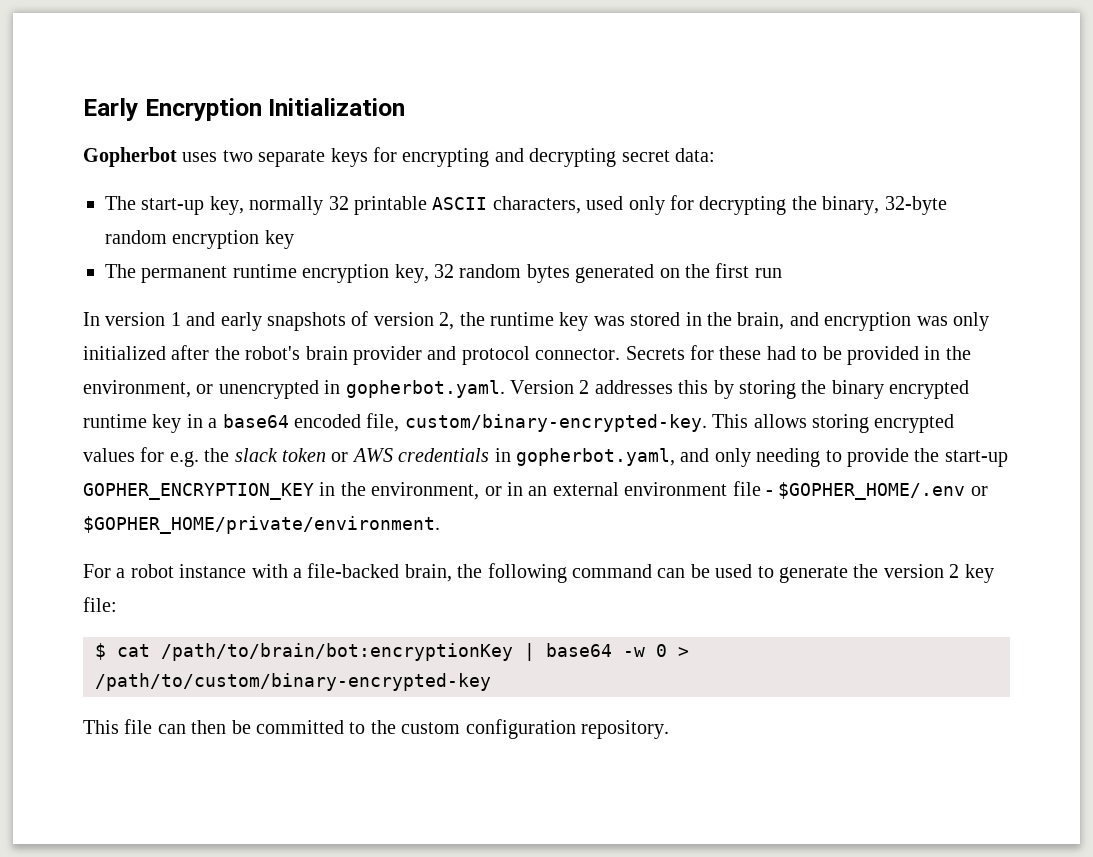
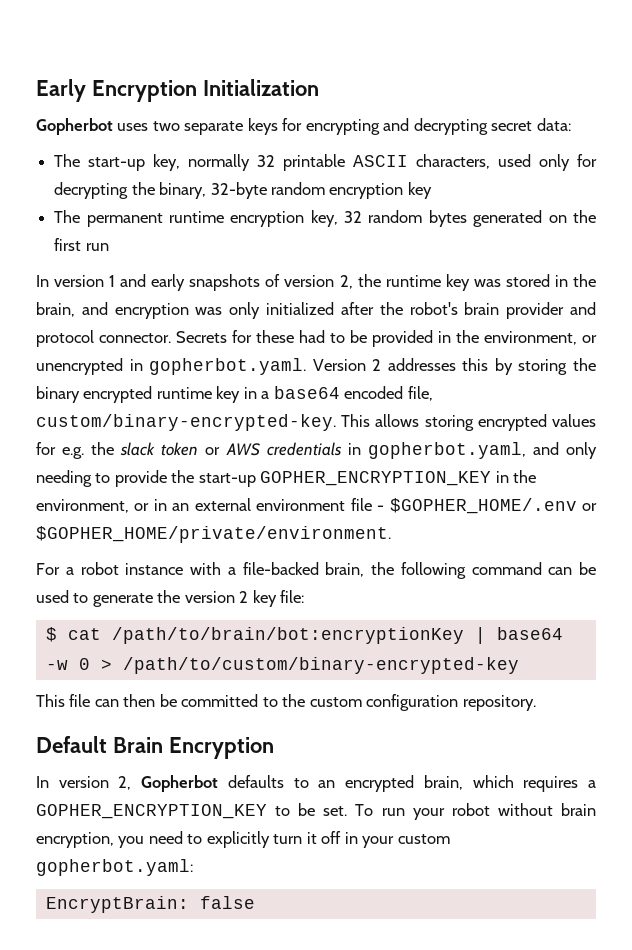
+ Default Brain Encryption
+ In version 2, Gopherbot defaults to an encrypted brain, which requires a GOPHER_ENCRYPTION_KEY to be set. To run your robot without brain encryption, you need to explicitly turn it off in your custom gopherbot.yaml:
+ EncryptBrain: false

